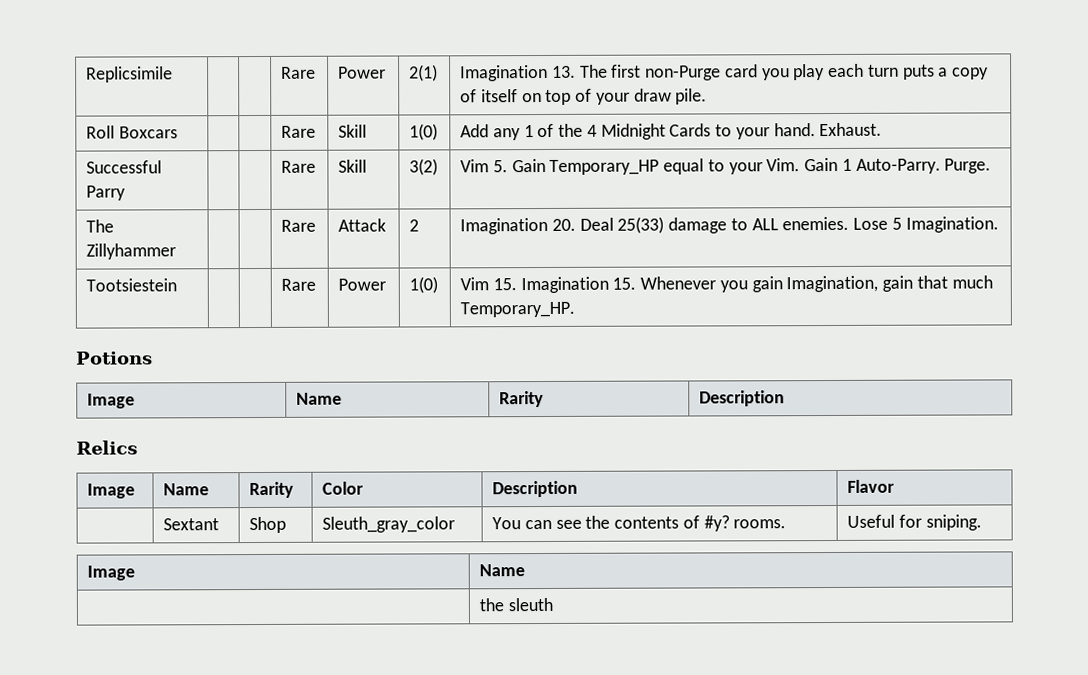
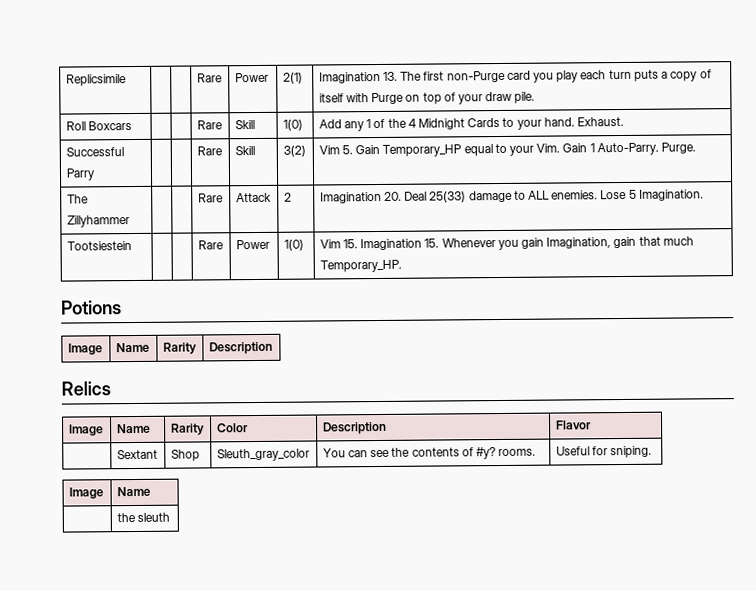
- Replicsimile | | | Rare | Power | 2(1) | Imagination 13. The first non-Purge card you play each turn puts a copy of itself on top of your draw pile.
+ Replicsimile | | | Rare | Power | 2(1) | Imagination 13. The first non-Purge card you play each turn puts a copy of itself with Purge on top of your draw pile.

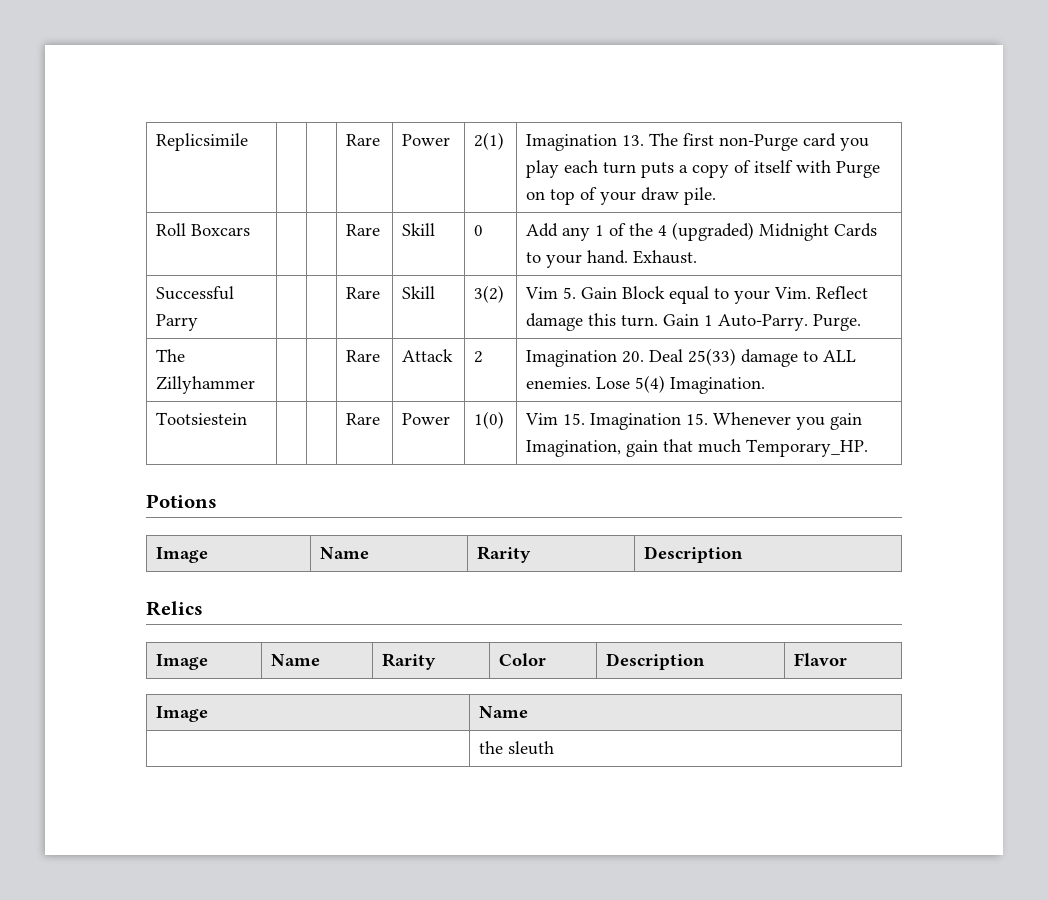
- Roll Boxcars | | | Rare | Skill | 1(0) | Add any 1 of the 4 Midnight Cards to your hand. Exhaust.
+ Roll Boxcars | | | Rare | Skill | 0 | Add any 1 of the 4 (upgraded) Midnight Cards to your hand. Exhaust.
- Successful Parry | | | Rare | Skill | 3(2) | Vim 5. Gain Temporary_HP equal to your Vim. Gain 1 Auto-Parry. Purge.
+ Successful Parry | | | Rare | Skill | 3(2) | Vim 5. Gain Block equal to your Vim. Reflect damage this turn. Gain 1 Auto-Parry. Purge.
- The Zillyhammer | | | Rare | Attack | 2 | Imagination 20. Deal 25(33) damage to ALL enemies. Lose 5 Imagination.
+ The Zillyhammer | | | Rare | Attack | 2 | Imagination 20. Deal 25(33) damage to ALL enemies. Lose 5(4) Imagination.
- | Sextant | Shop | Sleuth_gray_color | You can see the contents of #y? rooms. | Useful for sniping.

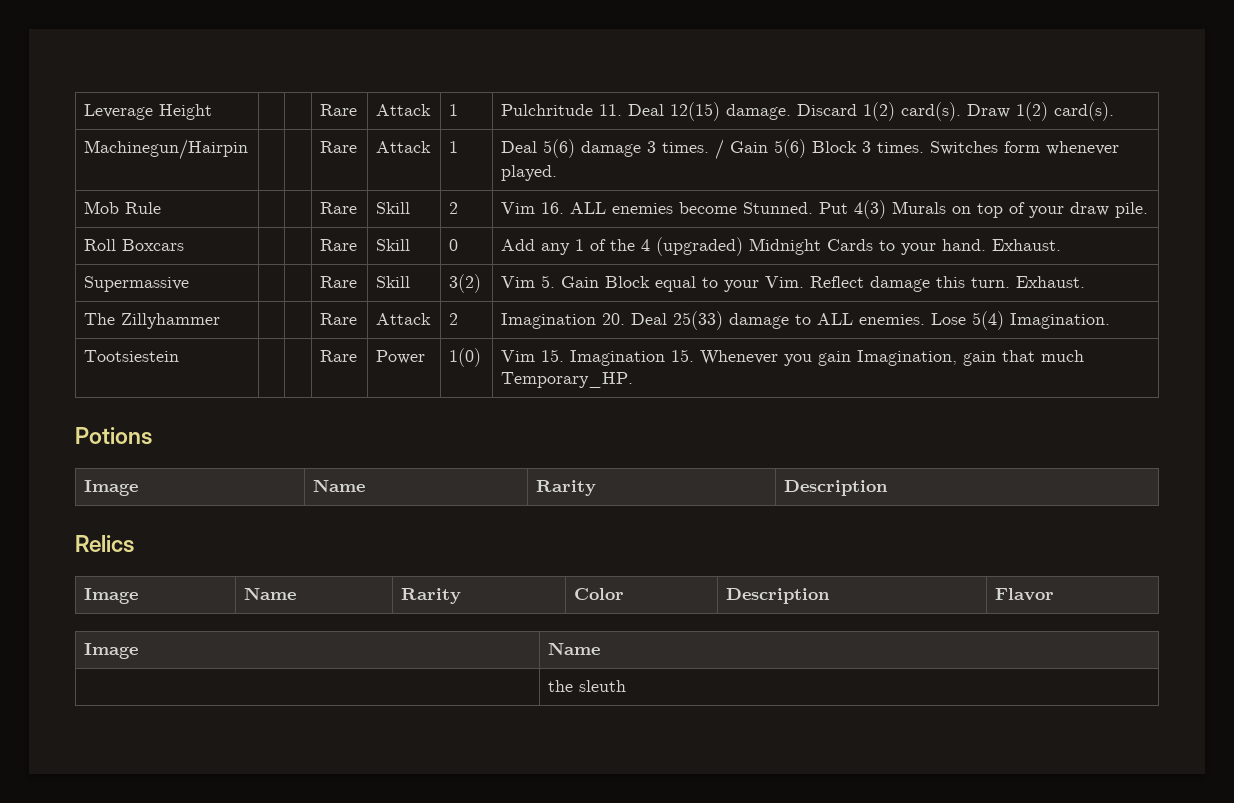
- Replicsimile | | | Rare | Power | 2(1) | Imagination 13. The first non-Purge card you play each turn puts a copy of itself with Purge on top of your draw pile.
+ Leverage Height | | | Rare | Attack | 1 | Pulchritude 11. Deal 12(15) damage. Discard 1(2) card(s). Draw 1(2) card(s).
+ Machinegun/Hairpin | | | Rare | Attack | 1 | Deal 5(6) damage 3 times. / Gain 5(6) Block 3 times. Switches form whenever played.
+ Mob Rule | | | Rare | Skill | 2 | Vim 16. ALL enemies become Stunned. Put 4(3) Murals on top of your draw pile.
- Successful Parry | | | Rare | Skill | 3(2) | Vim 5. Gain Block equal to your Vim. Reflect damage this turn. Gain 1 Auto-Parry. Purge.
+ Supermassive | | | Rare | Skill | 3(2) | Vim 5. Gain Block equal to your Vim. Reflect damage this turn. Exhaust.

